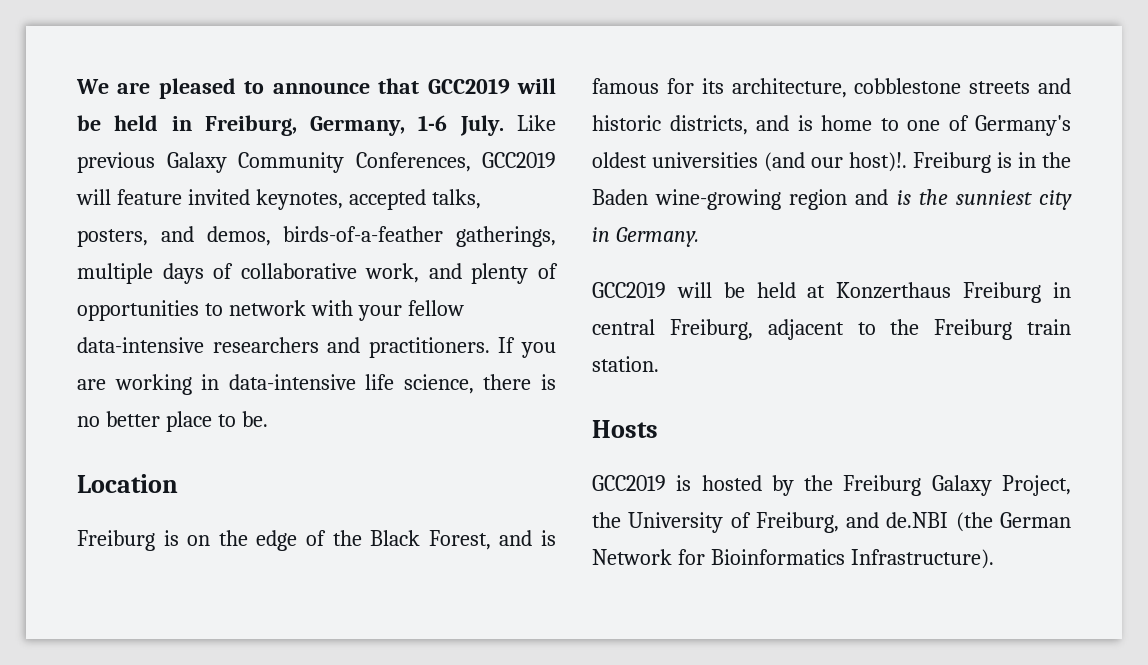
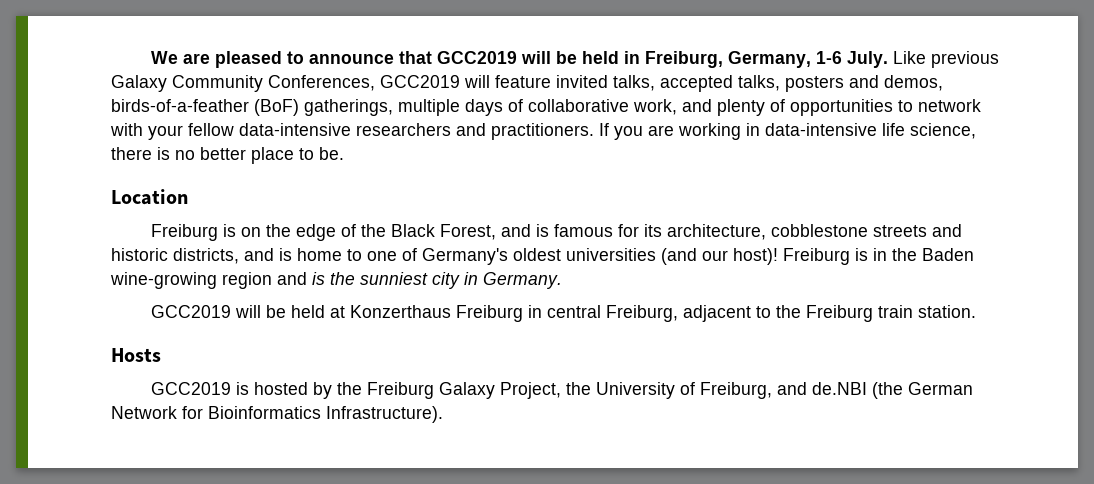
- Like previous Galaxy Community Conferences, GCC2019 will feature invited keynotes, accepted talks, posters, and demos, birds-of-a-feather gatherings, multiple days of collaborative work, and plenty of opportunities to network with your fellow data-intensive researchers and practitioners.
+ Like previous Galaxy Community Conferences, GCC2019 will feature invited talks, accepted talks, posters and demos, birds-of-a-feather (BoF) gatherings, multiple days of collaborative work, and plenty of opportunities to network with your fellow data-intensive researchers and practitioners.
- Freiburg is on the edge of the Black Forest, and is famous for its architecture, cobblestone streets and historic districts, and is home to one of Germany's oldest universities (and our host)!.
+ Freiburg is on the edge of the Black Forest, and is famous for its architecture, cobblestone streets and historic districts, and is home to one of Germany's oldest universities (and our host)!

